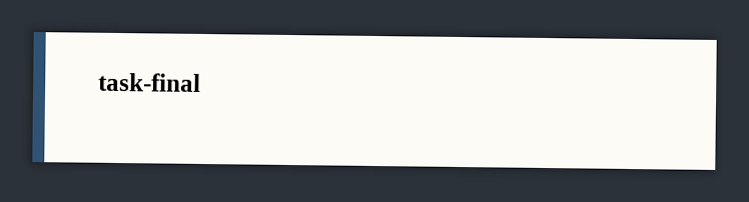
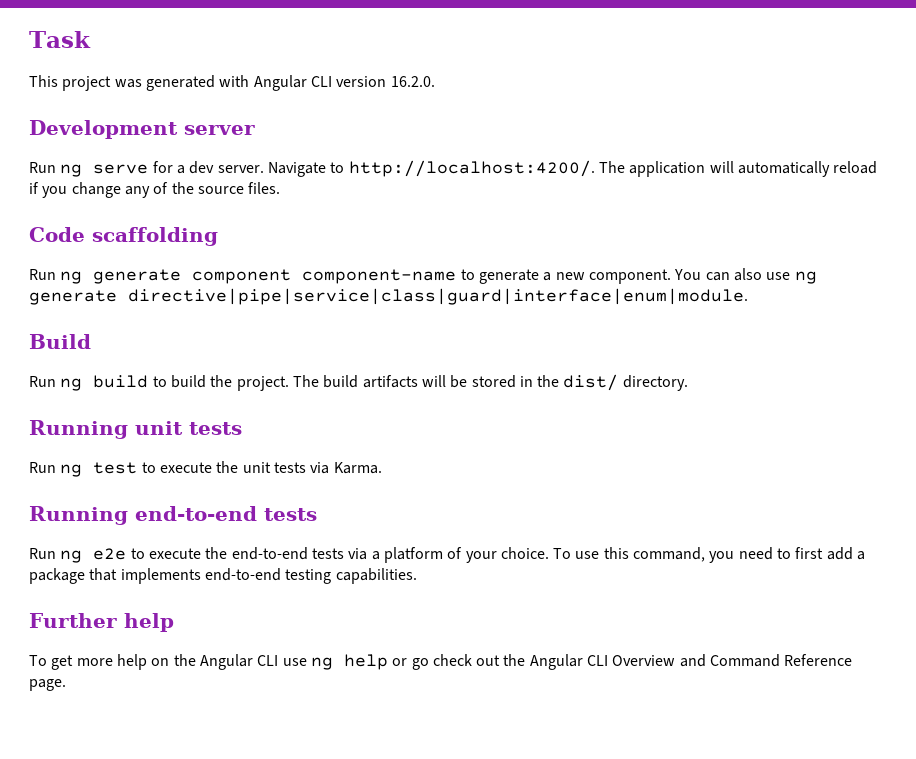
- task-final
+ Task
+ This project was generated with Angular CLI version 16.2.0.
+ Development server
+ Run ng serve for a dev server. Navigate to http://localhost:4200/. The application will automatically reload if you change any of the source files.
+ Code scaffolding
+ Run ng generate component component-name to generate a new component. You can also use ng generate directive|pipe|service|class|guard|interface|enum|module.
+ Build
+ Run ng build to build the project. The build artifacts will be stored in the dist/ directory.
+ Running unit tests
+ Run ng test to execute the unit tests via Karma.
+ Running end-to-end tests
+ Run ng e2e to execute the end-to-end tests via a platform of your choice. To use this command, you need to first add a package that implements end-to-end testing capabilities.
+ Further help
+ To get more help on the Angular CLI use ng help or go check out the Angular CLI Overview and Command Reference page.

